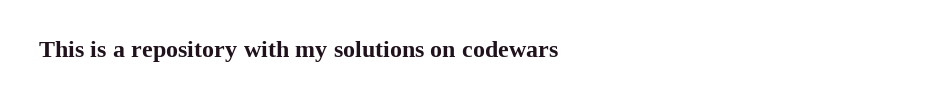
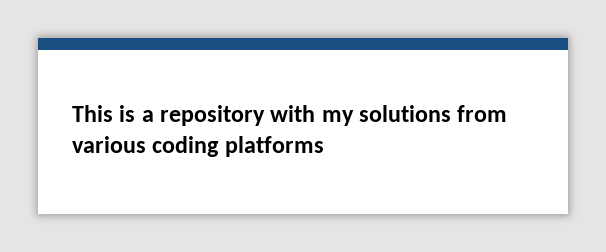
- This is a repository with my solutions on codewars
+ This is a repository with my solutions from various coding platforms

